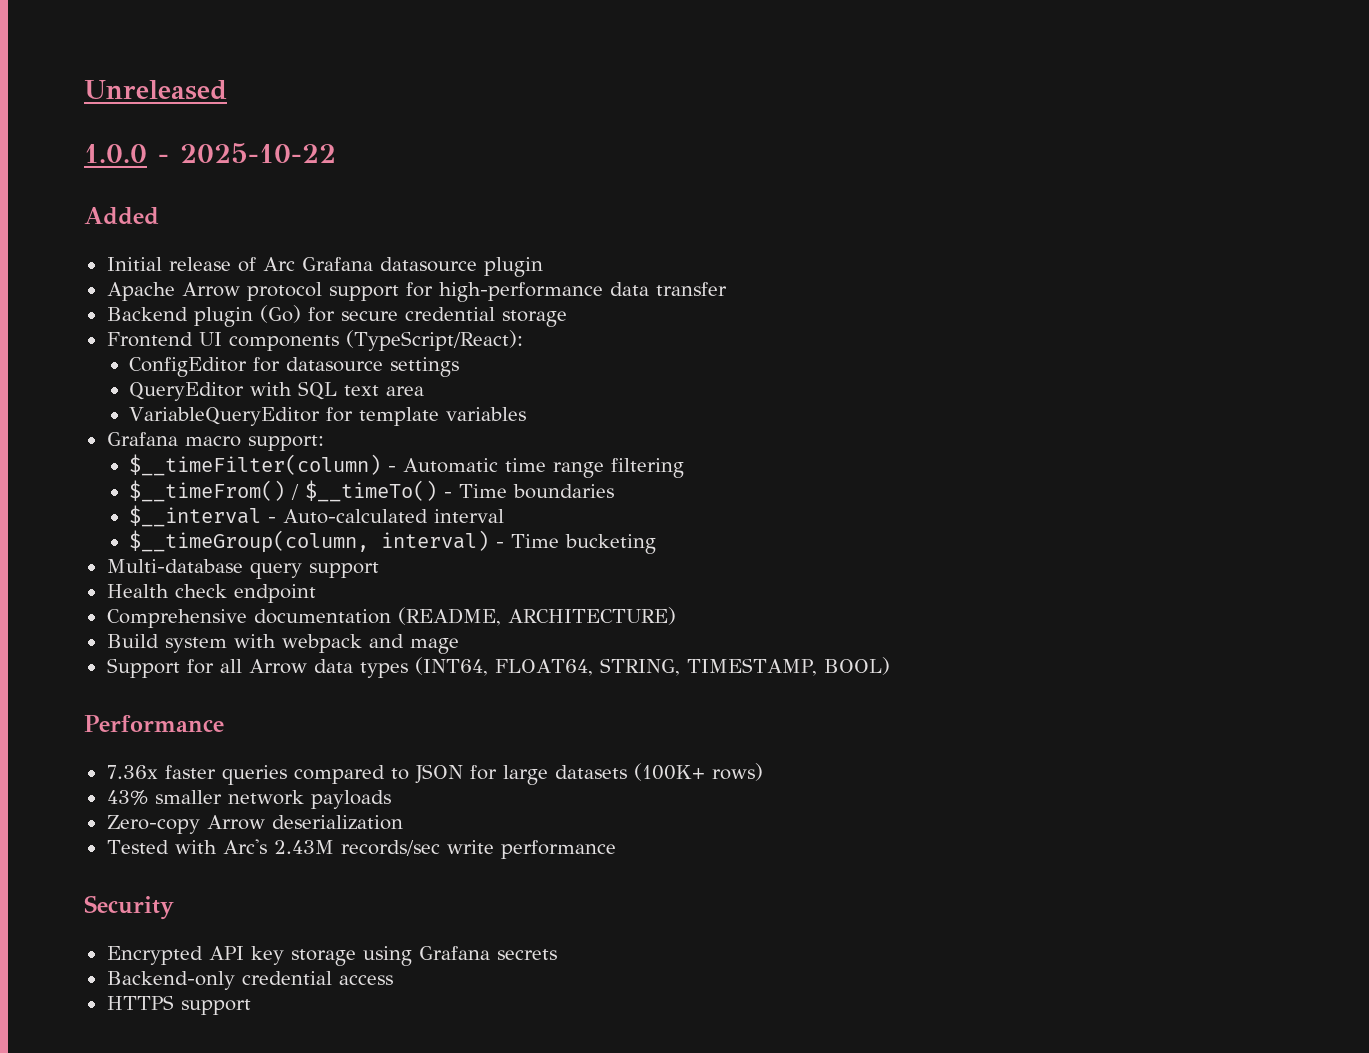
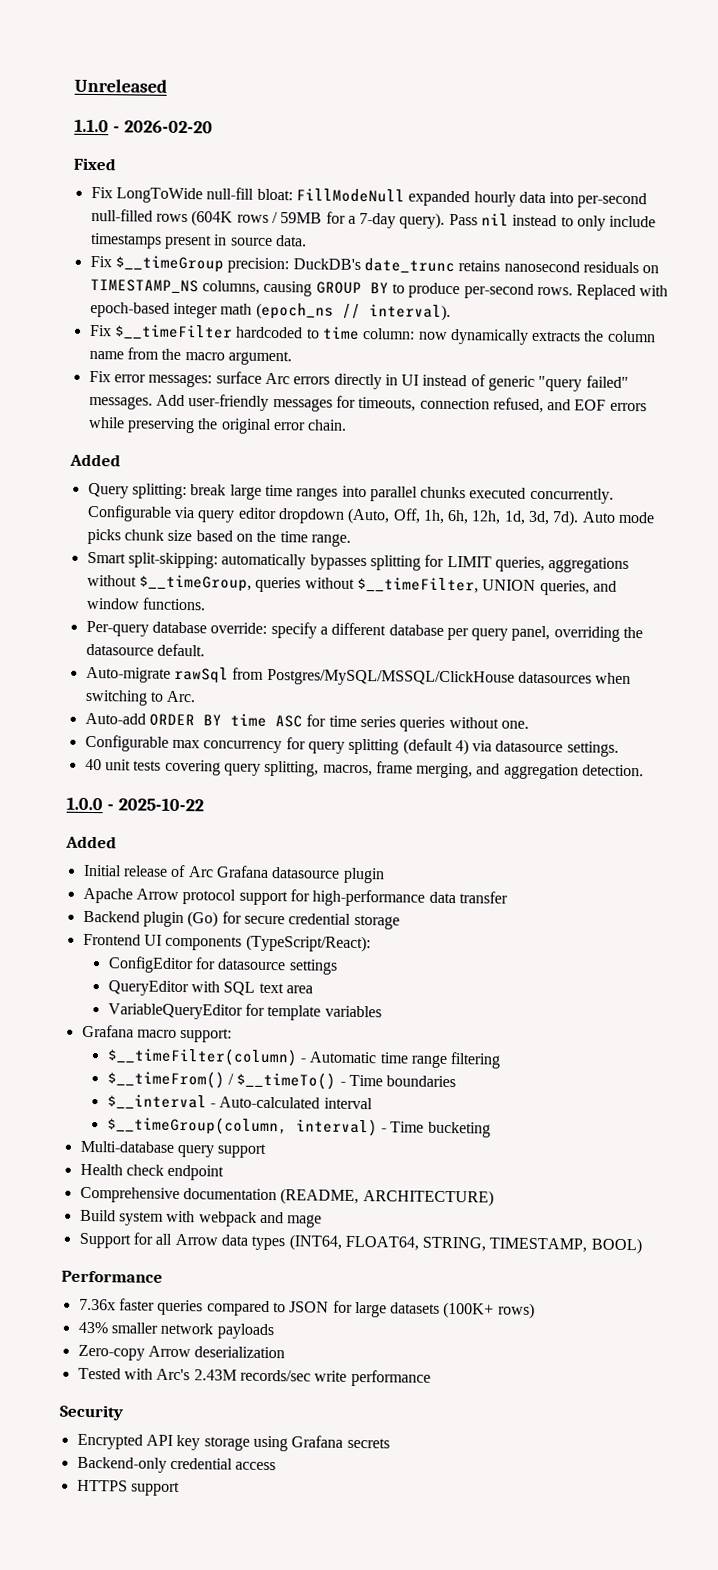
+ 1.1.0 - 2026-02-20
+ Fixed
+ Fix LongToWide null-fill bloat: FillModeNull expanded hourly data into per-second null-filled rows (604K rows / 59MB for a 7-day query). Pass nil instead to only include timestamps present in source data.
+ Fix $__timeGroup precision: DuckDB's date_trunc retains nanosecond residuals on TIMESTAMP_NS columns, causing GROUP BY to produce per-second rows. Replaced with epoch-based integer math (epoch_ns // interval).
+ Fix $__timeFilter hardcoded to time column: now dynamically extracts the column name from the macro argument.
+ Fix error messages: surface Arc errors directly in UI instead of generic "query failed" messages. Add user-friendly messages for timeouts, connection refused, and EOF errors while preserving the original error chain.
+ Added
+ Query splitting: break large time ranges into parallel chunks executed concurrently. Configurable via query editor dropdown (Auto, Off, 1h, 6h, 12h, 1d, 3d, 7d). Auto mode picks chunk size based on the time range.
+ Smart split-skipping: automatically bypasses splitting for LIMIT queries, aggregations without $__timeGroup, queries without $__timeFilter, UNION queries, and window functions.
+ Per-query database override: specify a different database per query panel, overriding the datasource default.
+ Auto-migrate rawSql from Postgres/MySQL/MSSQL/ClickHouse datasources when switching to Arc.
+ Auto-add ORDER BY time ASC for time series queries without one.
+ Configurable max concurrency for query splitting (default 4) via datasource settings.
+ 40 unit tests covering query splitting, macros, frame merging, and aggregation detection.

